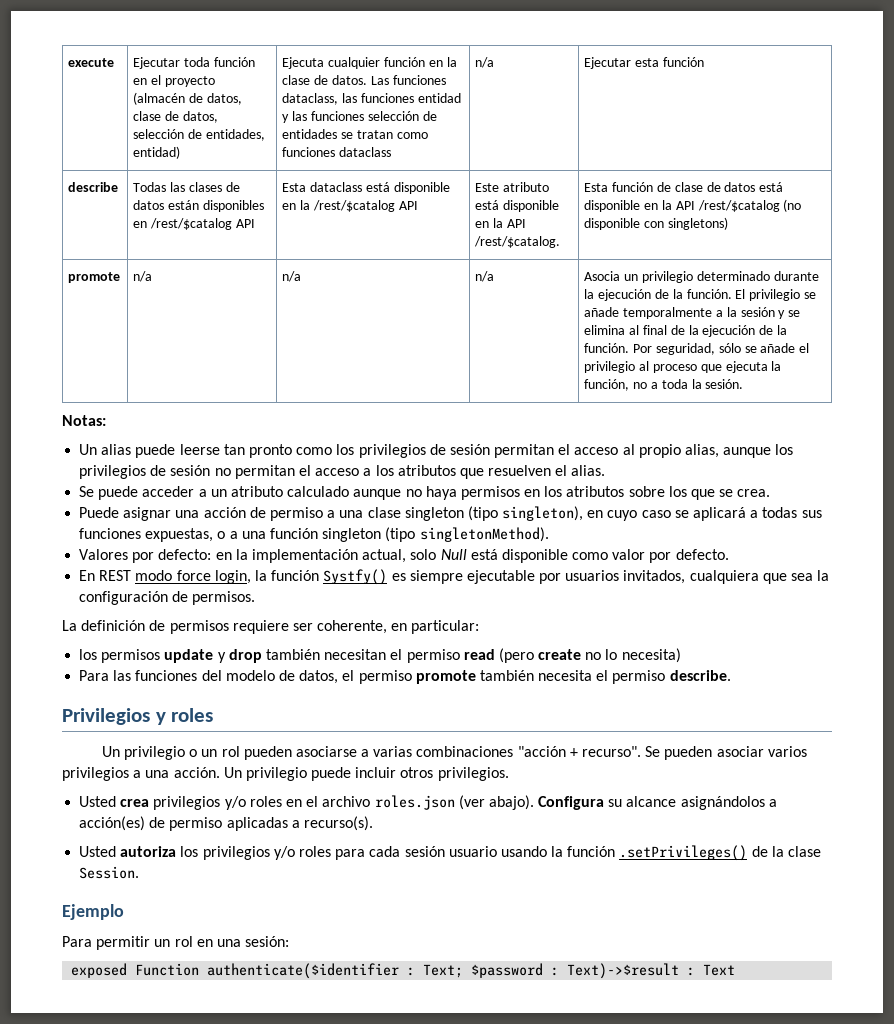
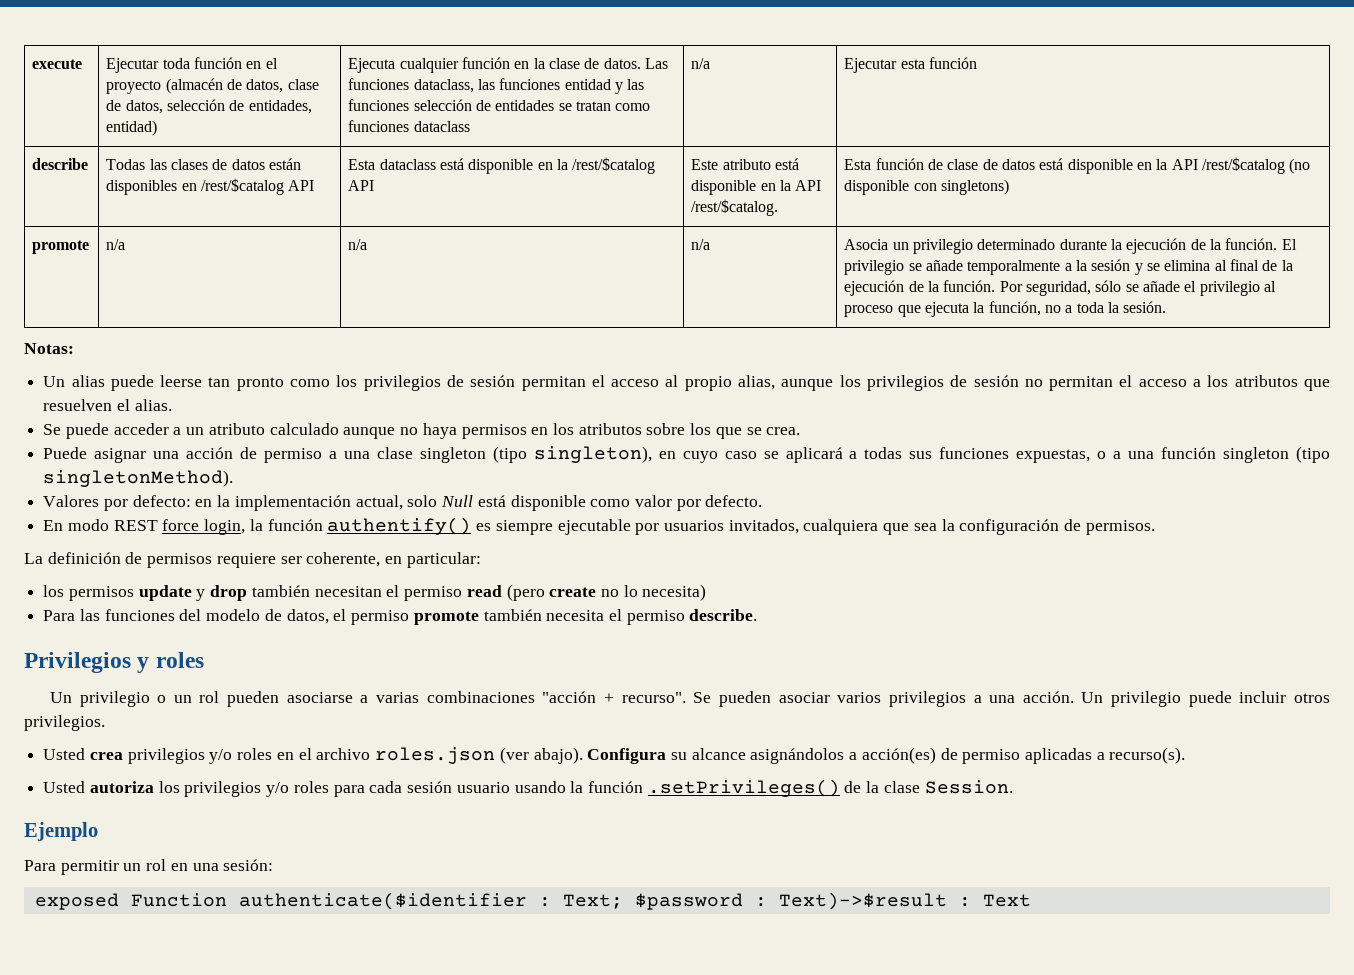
- En REST modo force login, la función Systfy() es siempre ejecutable por usuarios invitados, cualquiera que sea la configuración de permisos.
+ En modo REST force login, la función authentify() es siempre ejecutable por usuarios invitados, cualquiera que sea la configuración de permisos.

